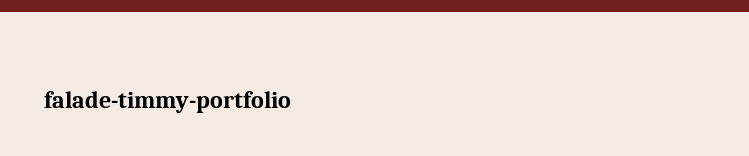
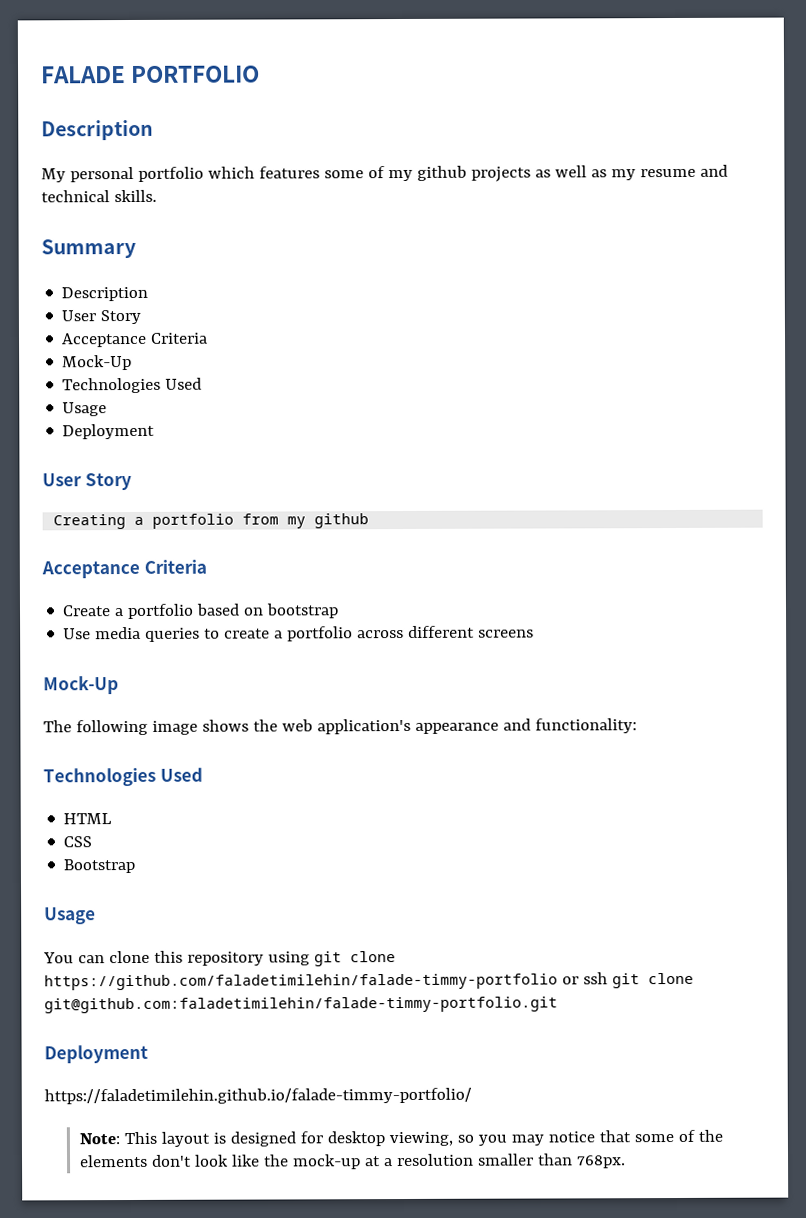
- falade-timmy-portfolio
+ FALADE PORTFOLIO
+ Description
+ My personal portfolio which features some of my github projects as well as my resume and technical skills.
+ Summary
+ Description
+ User Story
+ Acceptance Criteria
+ Mock-Up
+ Technologies Used
+ Usage
+ Deployment
+ User Story
+ Creating a portfolio from my github
+ Acceptance Criteria
+ Create a portfolio based on bootstrap
+ Use media queries to create a portfolio across different screens
+ Mock-Up
+ The following image shows the web application's appearance and functionality:
+ Technologies Used
+ HTML
+ CSS
+ Bootstrap
+ Usage
+ You can clone this repository using git clone https://github.com/faladetimilehin/falade-timmy-portfolio or ssh git clone git@github.com:faladetimilehin/falade-timmy-portfolio.git
+ Deployment
+ https://faladetimilehin.github.io/falade-timmy-portfolio/
+ Note: This layout is designed for desktop viewing, so you may notice that some of the elements don't look like the mock-up at a resolution smaller than 768px.

